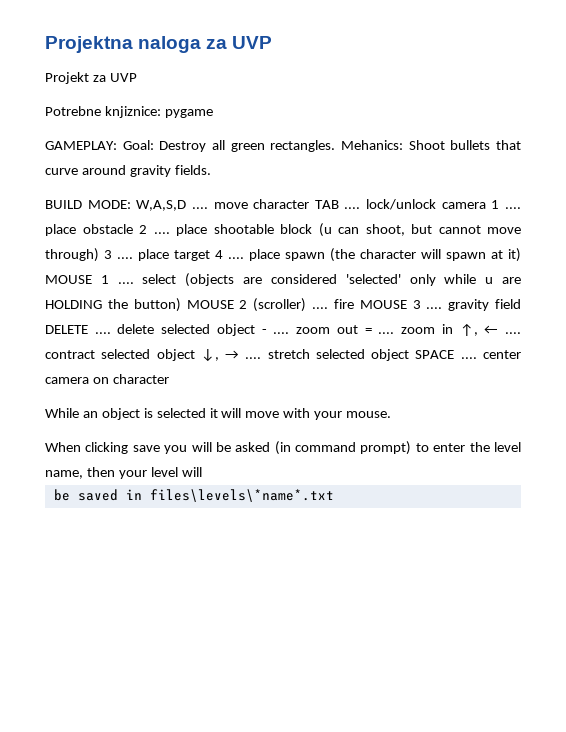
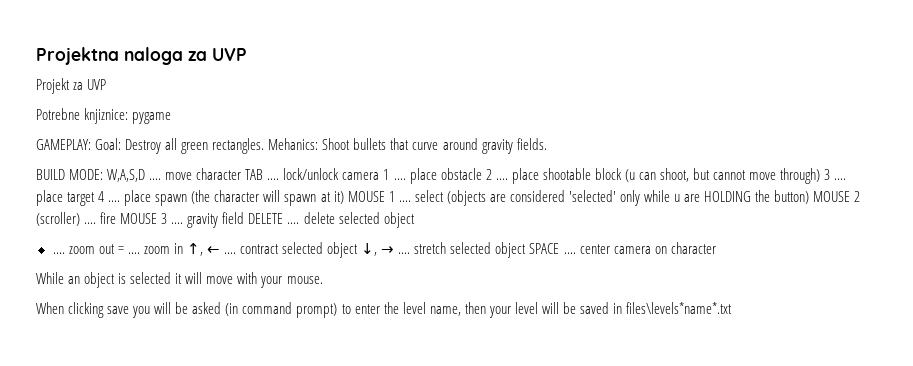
- W,A,S,D .... move character TAB .... lock/unlock camera 1 .... place obstacle 2 .... place shootable block (u can shoot, but cannot move through) 3 .... place target 4 .... place spawn (the character will spawn at it) MOUSE 1 .... select (objects are considered 'selected' only while u are HOLDING the button) MOUSE 2 (scroller) .... fire MOUSE 3 .... gravity field DELETE .... delete selected object - .... zoom out = .... zoom in ↑, ← .... contract selected object ↓, → .... stretch selected object SPACE .... center camera on character
+ W,A,S,D .... move character TAB .... lock/unlock camera 1 .... place obstacle 2 .... place shootable block (u can shoot, but cannot move through) 3 .... place target 4 .... place spawn (the character will spawn at it) MOUSE 1 .... select (objects are considered 'selected' only while u are HOLDING the button) MOUSE 2 (scroller) .... fire MOUSE 3 .... gravity field DELETE .... delete selected object
+ .... zoom out = .... zoom in ↑, ← .... contract selected object ↓, → .... stretch selected object SPACE .... center camera on character
- When clicking save you will be asked (in command prompt) to enter the level name, then your level will
- be saved in files\levels\*name*.txt
+ When clicking save you will be asked (in command prompt) to enter the level name, then your level will be saved in files\levels*name*.txt

